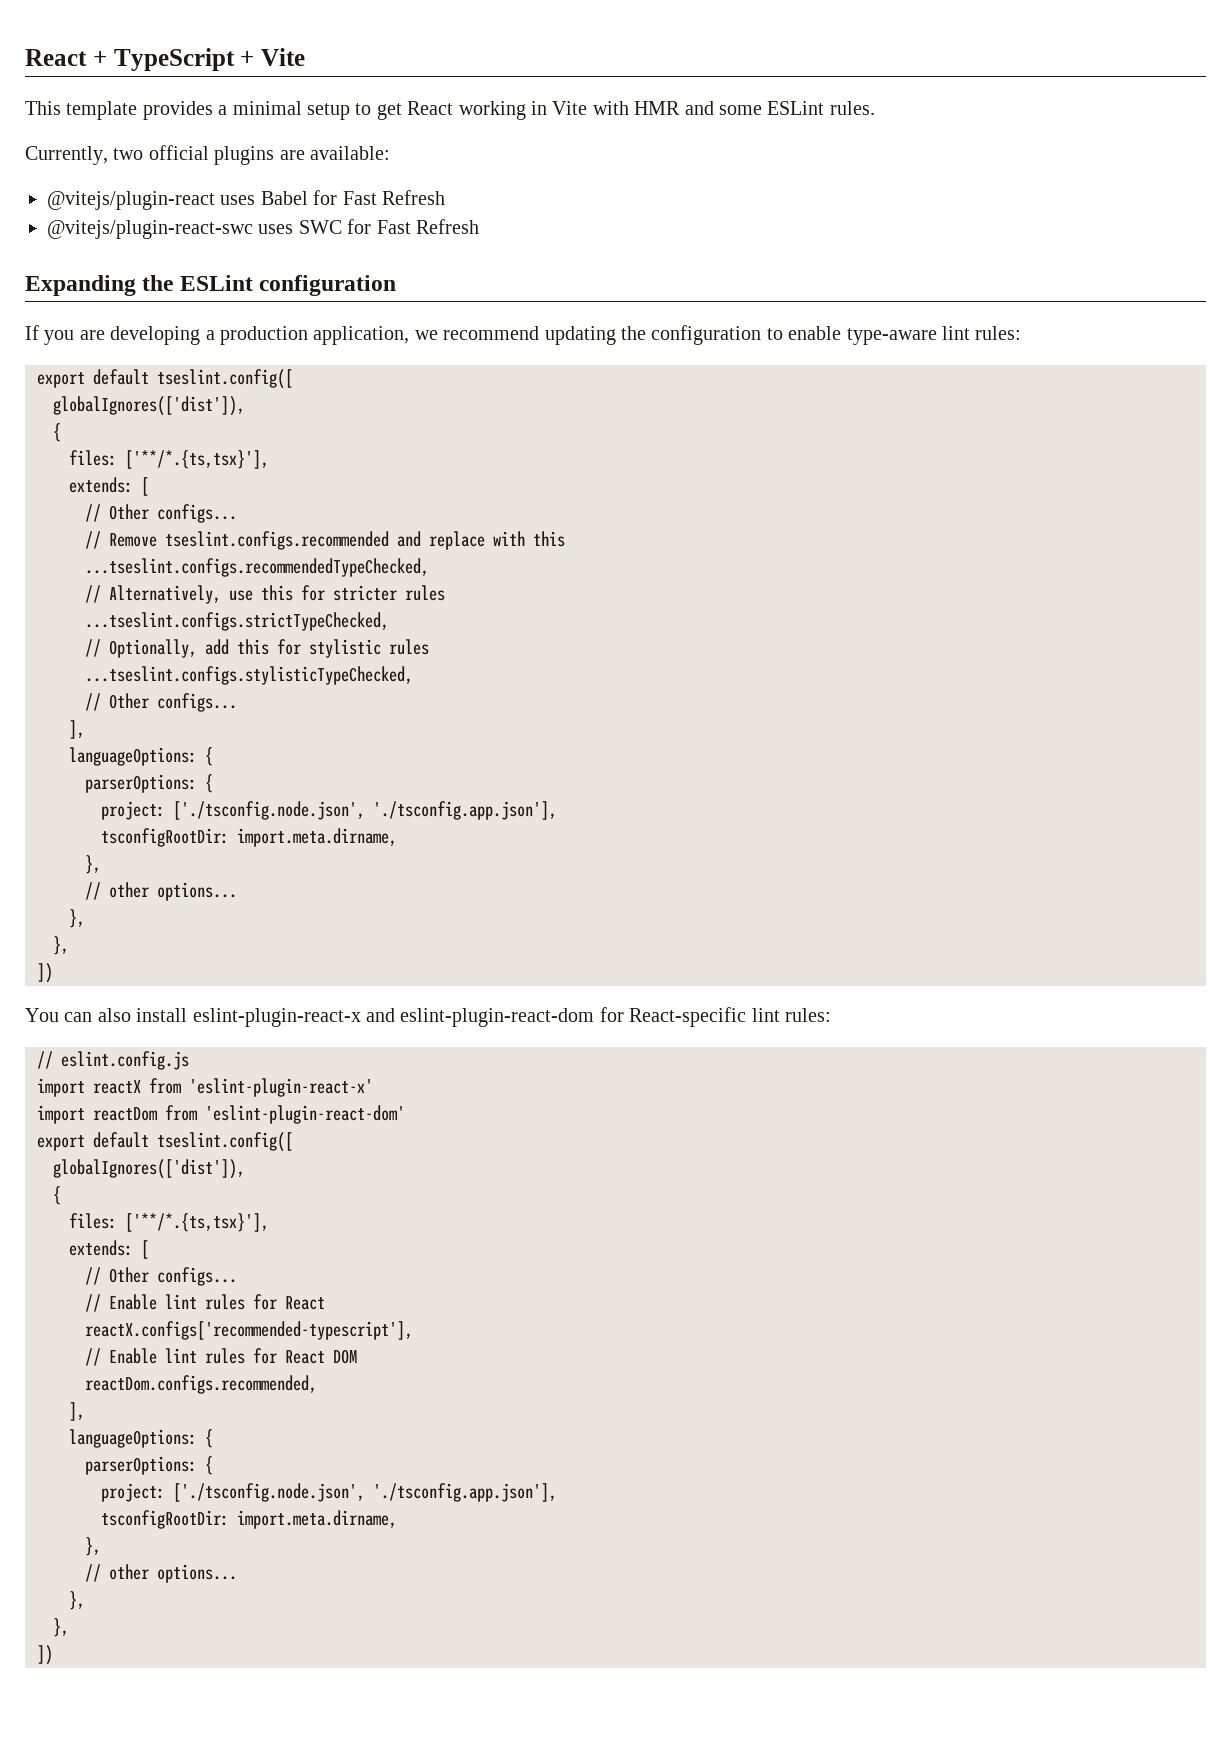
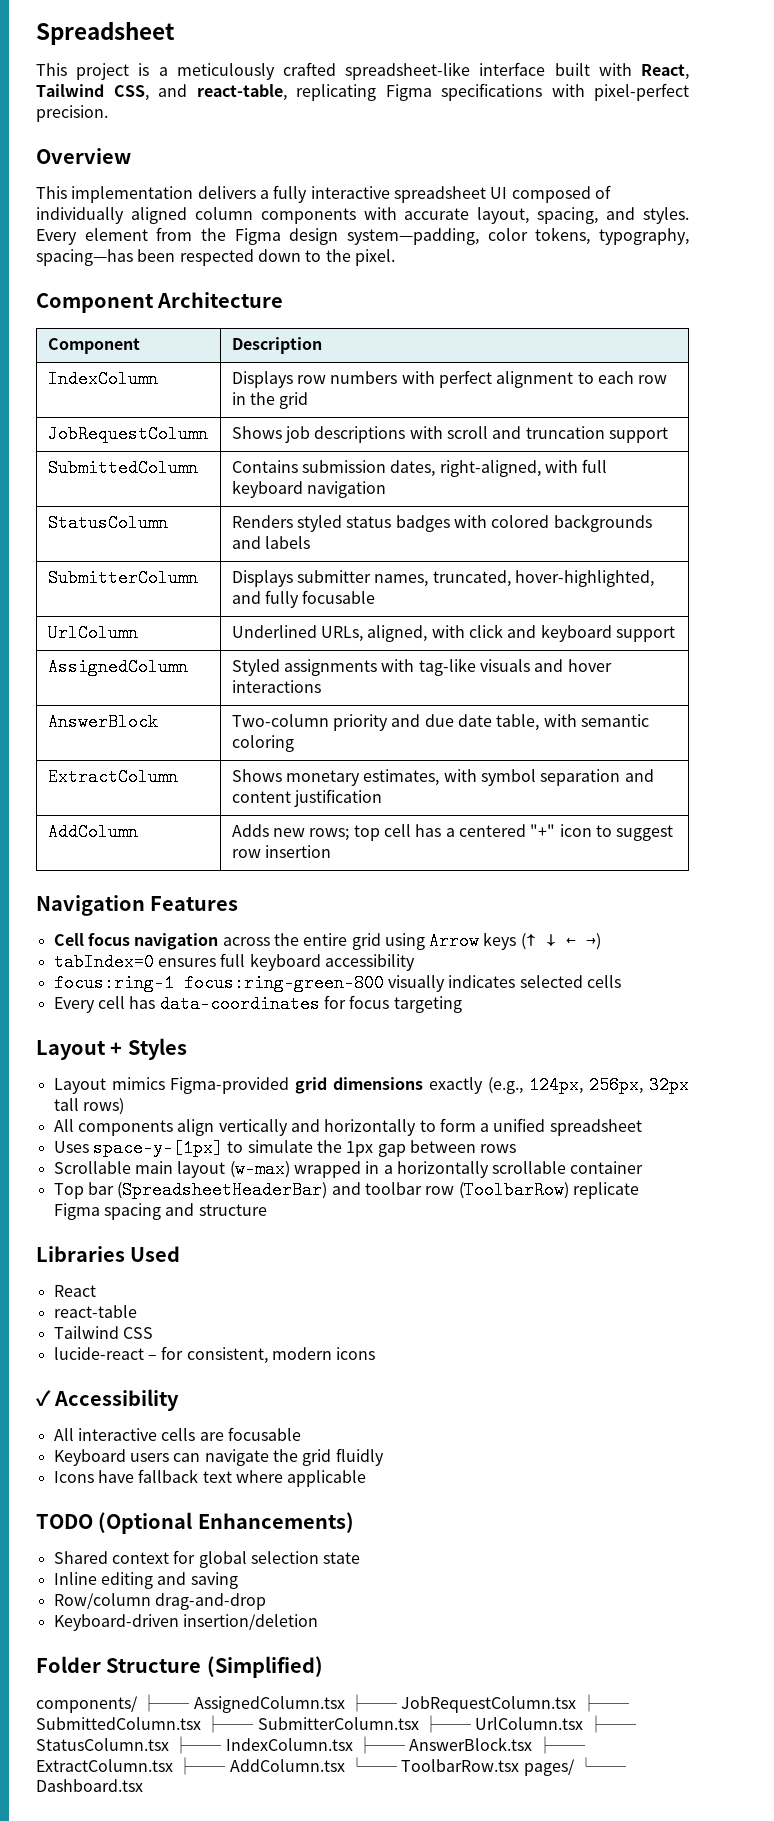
- React + TypeScript + Vite
- This template provides a minimal setup to get React working in Vite with HMR and some ESLint rules.
- Currently, two official plugins are available:
- @vitejs/plugin-react uses Babel for Fast Refresh
- @vitejs/plugin-react-swc uses SWC for Fast Refresh
- Expanding the ESLint configuration
- If you are developing a production application, we recommend updating the configuration to enable type-aware lint rules:
- export default tseslint.config([
- globalIgnores(['dist']),
- {
- files: ['**/*.{ts,tsx}'],
- extends: [
- // Other configs...
- // Remove tseslint.configs.recommended and replace with this
- ...tseslint.configs.recommendedTypeChecked,
- // Alternatively, use this for stricter rules
- ...tseslint.configs.strictTypeChecked,
- // Optionally, add this for stylistic rules
- ...tseslint.configs.stylisticTypeChecked,
- // Other configs...
- ],
- languageOptions: {
- parserOptions: {
- project: ['./tsconfig.node.json', './tsconfig.app.json'],
- tsconfigRootDir: import.meta.dirname,
- },
- // other options...
- },
- },
- ])
- You can also install eslint-plugin-react-x and eslint-plugin-react-dom for React-specific lint rules:
- // eslint.config.js
- import reactX from 'eslint-plugin-react-x'
- import reactDom from 'eslint-plugin-react-dom'
- export default tseslint.config([
- globalIgnores(['dist']),
- {
- files: ['**/*.{ts,tsx}'],
- extends: [
- // Other configs...
- // Enable lint rules for React
- reactX.configs['recommended-typescript'],
- // Enable lint rules for React DOM
- reactDom.configs.recommended,
- ],
- languageOptions: {
- parserOptions: {
- project: ['./tsconfig.node.json', './tsconfig.app.json'],
- tsconfigRootDir: import.meta.dirname,
- },
- // other options...
- },
- },
- ])
+ Spreadsheet
+ This project is a meticulously crafted spreadsheet-like interface built with React, Tailwind CSS, and react-table, replicating Figma specifications with pixel-perfect precision.
+ Overview
+ This implementation delivers a fully interactive spreadsheet UI composed of individually aligned column components with accurate layout, spacing, and styles. Every element from the Figma design system—padding, color tokens, typography, spacing—has been respected down to the pixel.
+ Component Architecture
+ Component | Description
+ IndexColumn | Displays row numbers with perfect alignment to each row in the grid
+ JobRequestColumn | Shows job descriptions with scroll and truncation support
+ SubmittedColumn | Contains submission dates, right-aligned, with full keyboard navigation
+ StatusColumn | Renders styled status badges with colored backgrounds and labels
+ SubmitterColumn | Displays submitter names, truncated, hover-highlighted, and fully focusable
+ UrlColumn | Underlined URLs, aligned, with click and keyboard support
+ AssignedColumn | Styled assignments with tag-like visuals and hover interactions
+ AnswerBlock | Two-column priority and due date table, with semantic coloring
+ ExtractColumn | Shows monetary estimates, with symbol separation and content justification
+ AddColumn | Adds new rows; top cell has a centered "+" icon to suggest row insertion
+ Navigation Features
+ Cell focus navigation across the entire grid using Arrow keys (↑ ↓ ← →)
+ tabIndex=0 ensures full keyboard accessibility
+ focus:ring-1 focus:ring-green-800 visually indicates selected cells
+ Every cell has data-coordinates for focus targeting
+ Layout + Styles
+ Layout mimics Figma-provided grid dimensions exactly (e.g., 124px, 256px, 32px tall rows)
+ All components align vertically and horizontally to form a unified spreadsheet
+ Uses space-y-[1px] to simulate the 1px gap between rows
+ Scrollable main layout (w-max) wrapped in a horizontally scrollable container
+ Top bar (SpreadsheetHeaderBar) and toolbar row (ToolbarRow) replicate Figma spacing and structure
+ Libraries Used
+ React
+ react-table
+ Tailwind CSS
+ lucide-react – for consistent, modern icons
+ ✓ Accessibility
+ All interactive cells are focusable
+ Keyboard users can navigate the grid fluidly
+ Icons have fallback text where applicable
+ TODO (Optional Enhancements)
+ Shared context for global selection state
+ Inline editing and saving
+ Row/column drag-and-drop
+ Keyboard-driven insertion/deletion
+ Folder Structure (Simplified)
+ components/ ├── AssignedColumn.tsx ├── JobRequestColumn.tsx ├── SubmittedColumn.tsx ├── SubmitterColumn.tsx ├── UrlColumn.tsx ├── StatusColumn.tsx ├── IndexColumn.tsx ├── AnswerBlock.tsx ├── ExtractColumn.tsx ├── AddColumn.tsx └── ToolbarRow.tsx pages/ └── Dashboard.tsx

